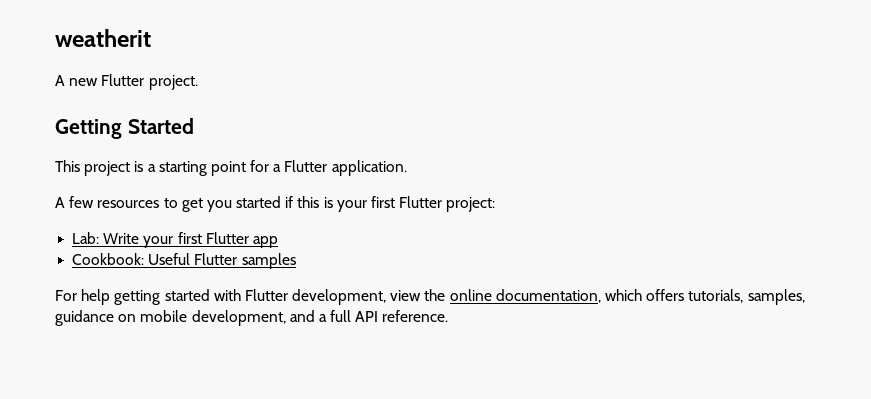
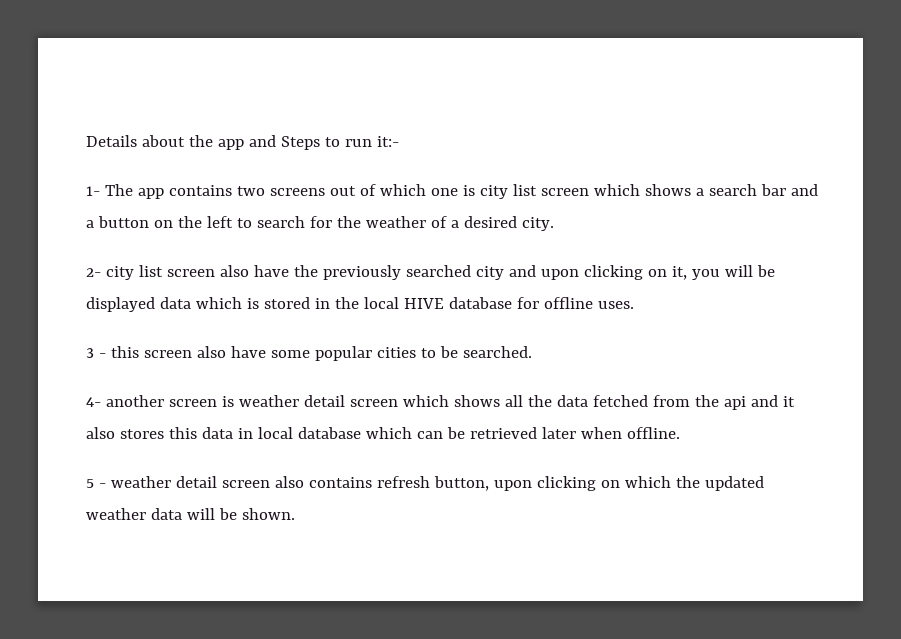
- weatherit
- A new Flutter project.
- Getting Started
- This project is a starting point for a Flutter application.
- A few resources to get you started if this is your first Flutter project:
- Lab: Write your first Flutter app
- Cookbook: Useful Flutter samples
- For help getting started with Flutter development, view the online documentation, which offers tutorials, samples, guidance on mobile development, and a full API reference.
+ Details about the app and Steps to run it:-
+ 1- The app contains two screens out of which one is city list screen which shows a search bar and a button on the left to search for the weather of a desired city.
+ 2- city list screen also have the previously searched city and upon clicking on it, you will be displayed data which is stored in the local HIVE database for offline uses.
+ 3 - this screen also have some popular cities to be searched.
+ 4- another screen is weather detail screen which shows all the data fetched from the api and it also stores this data in local database which can be retrieved later when offline.
+ 5 - weather detail screen also contains refresh button, upon clicking on which the updated weather data will be shown.

